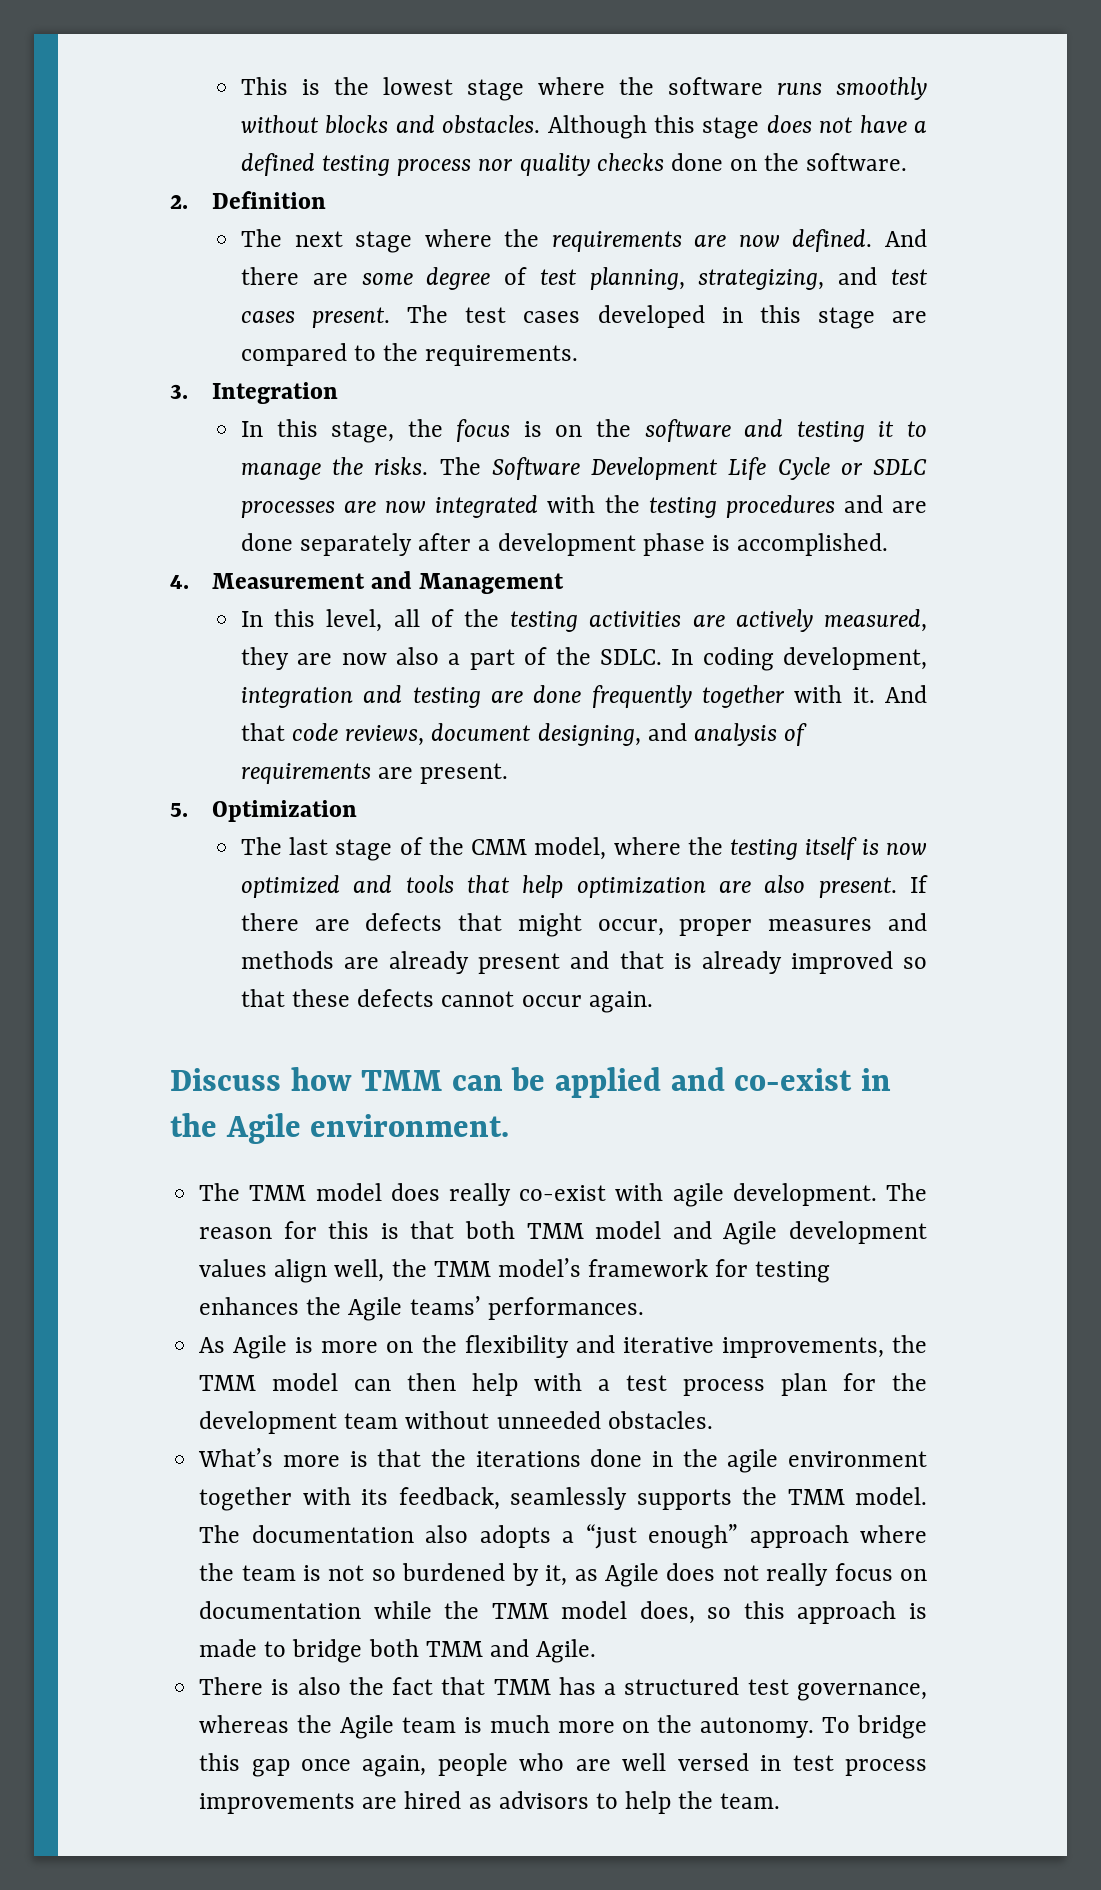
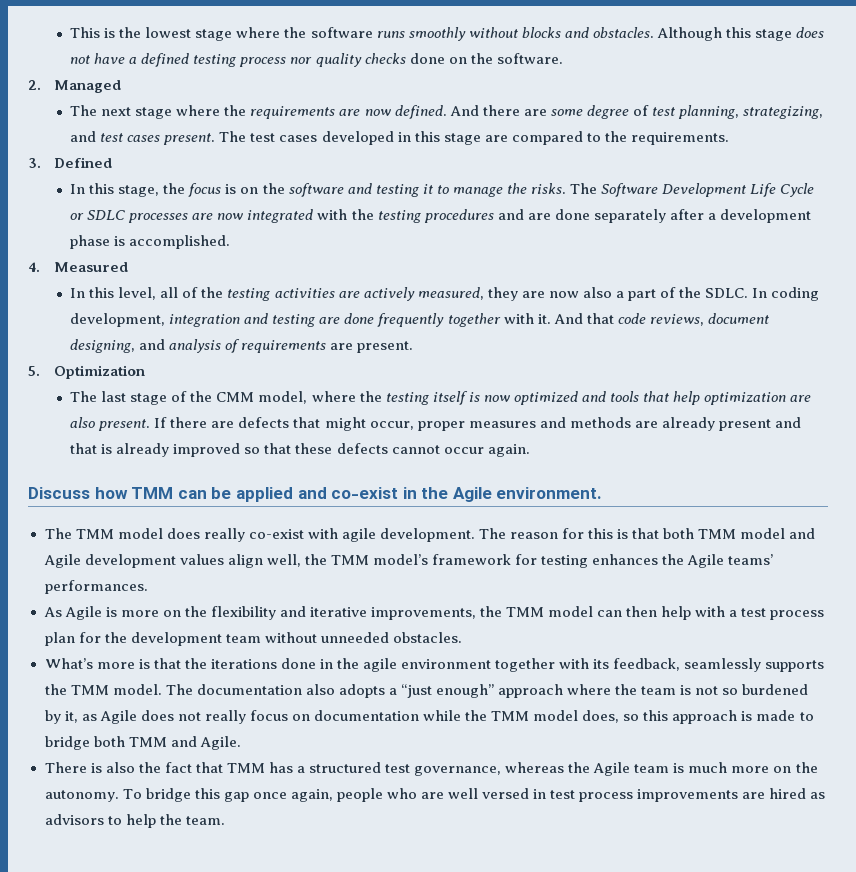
- 2. Definition
+ 2. Managed
- 3. Integration
+ 3. Defined
- 4. Measurement and Management
+ 4. Measured

